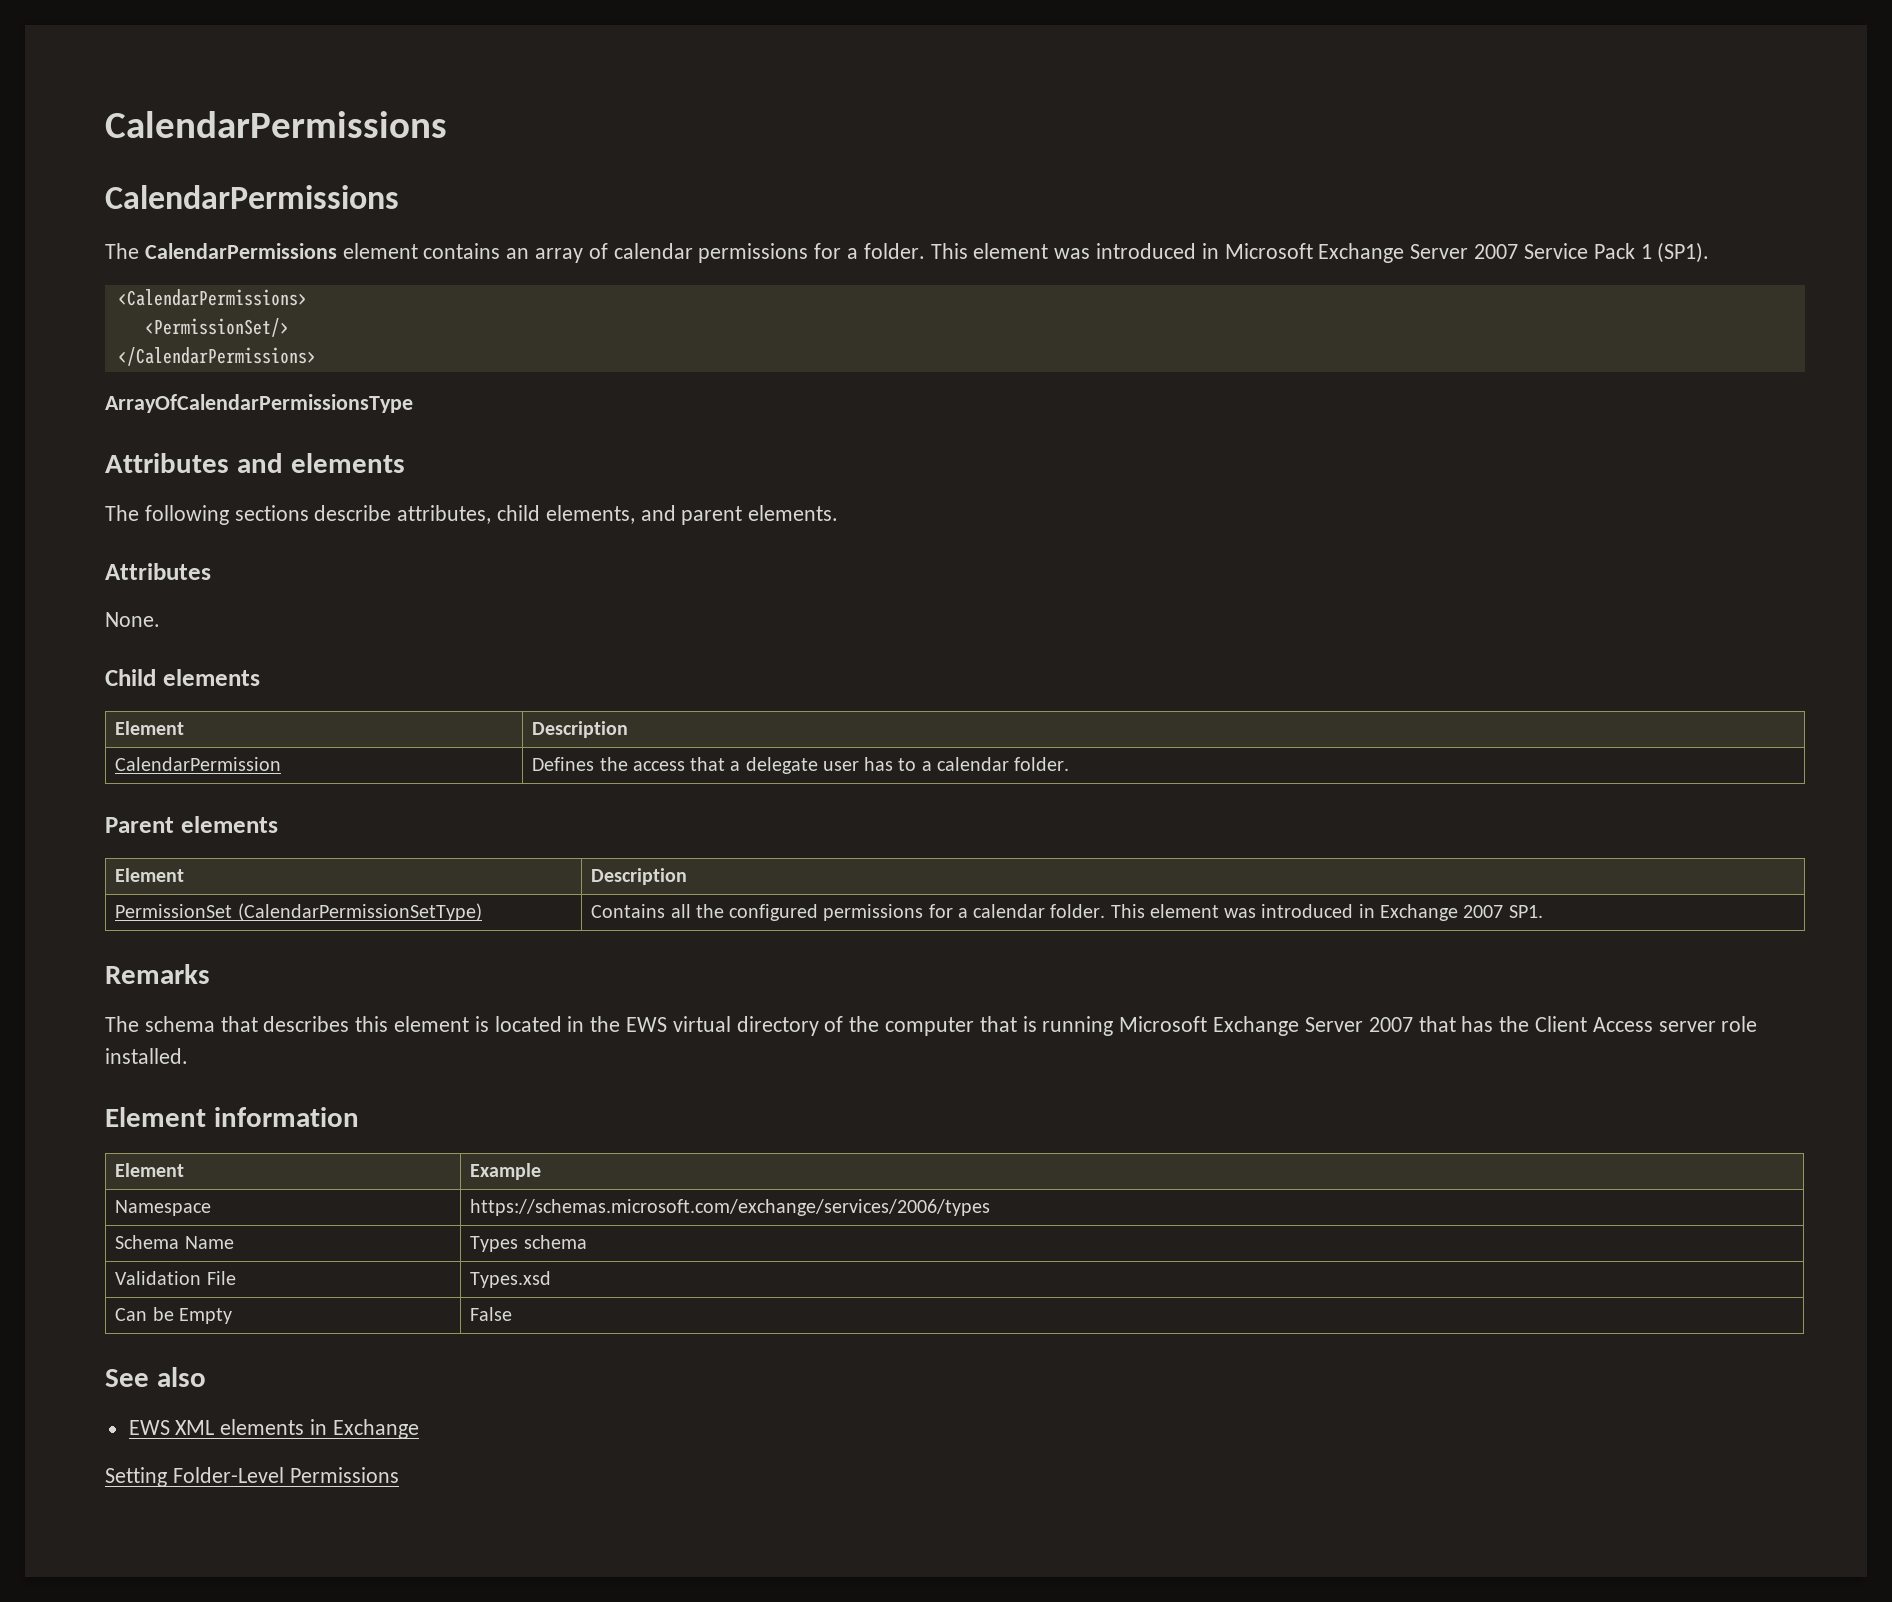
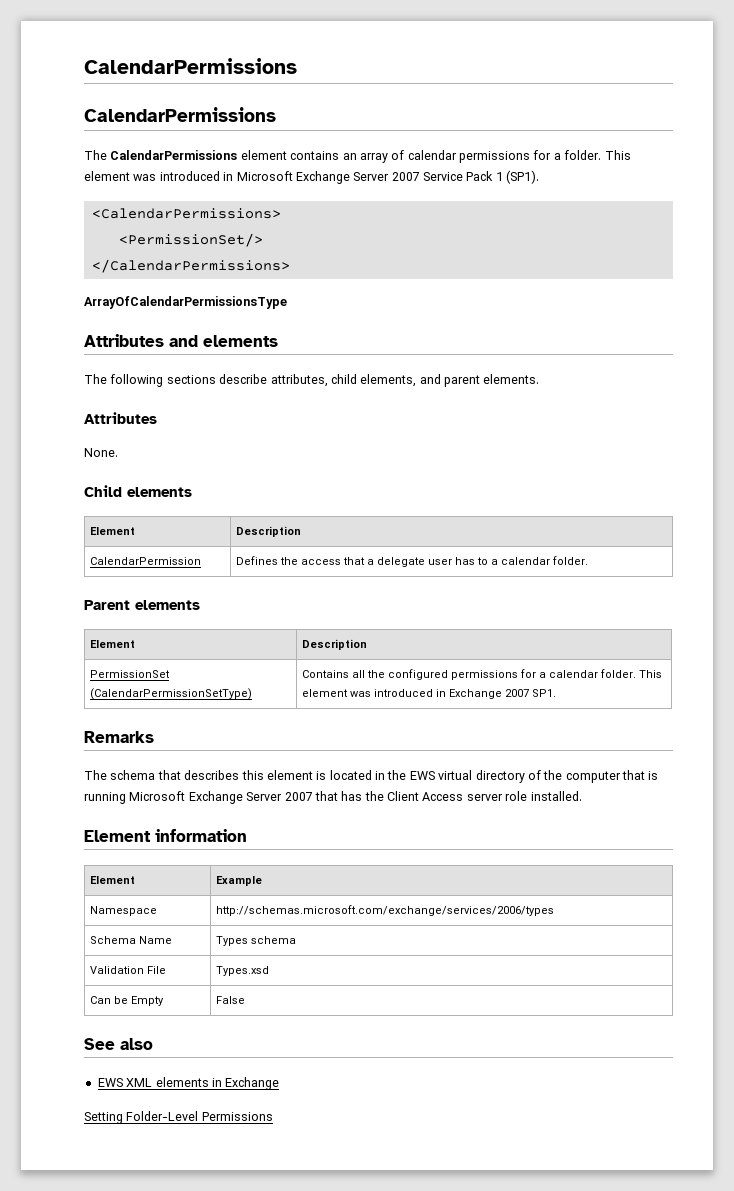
- Namespace | https://schemas.microsoft.com/exchange/services/2006/types
+ Namespace | http://schemas.microsoft.com/exchange/services/2006/types

